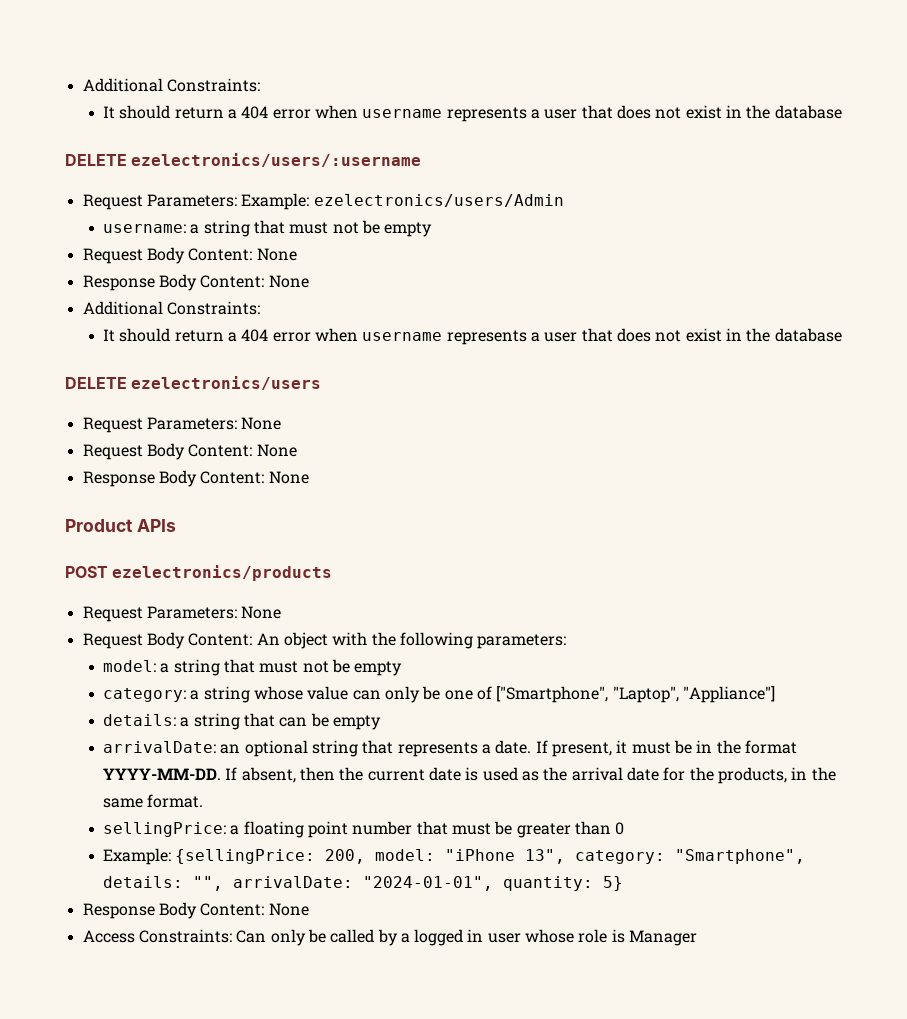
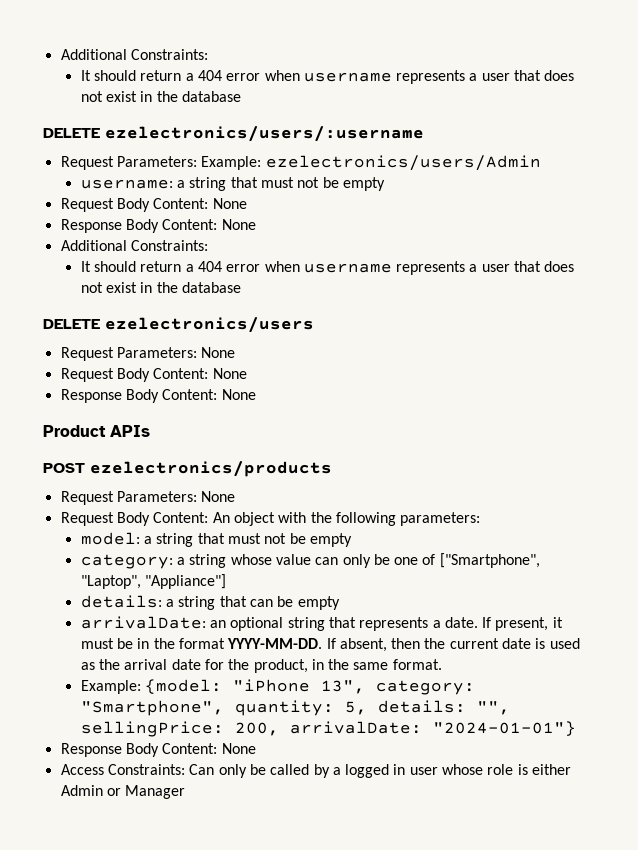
- If absent, then the current date is used as the arrival date for the products, in the same format.
+ If absent, then the current date is used as the arrival date for the product, in the same format.
- sellingPrice: a floating point number that must be greater than 0
- Example: {sellingPrice: 200, model: "iPhone 13", category: "Smartphone", details: "", arrivalDate: "2024-01-01", quantity: 5}
+ Example: {model: "iPhone 13", category: "Smartphone", quantity: 5, details: "", sellingPrice: 200, arrivalDate: "2024-01-01"}
- Access Constraints: Can only be called by a logged in user whose role is Manager
+ Access Constraints: Can only be called by a logged in user whose role is either Admin or Manager

